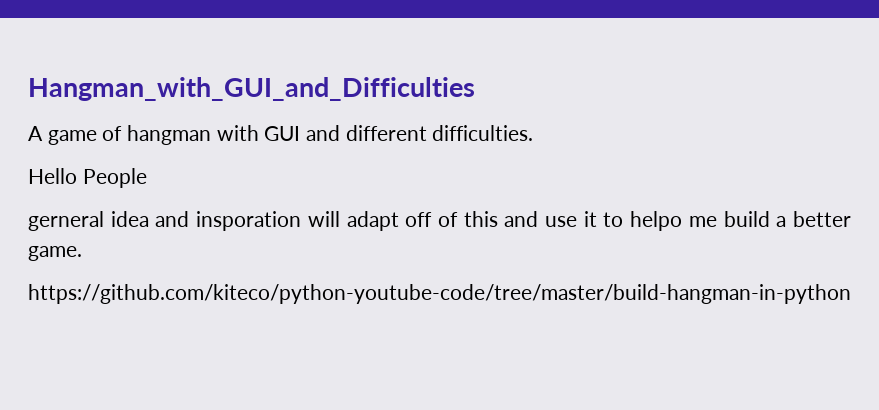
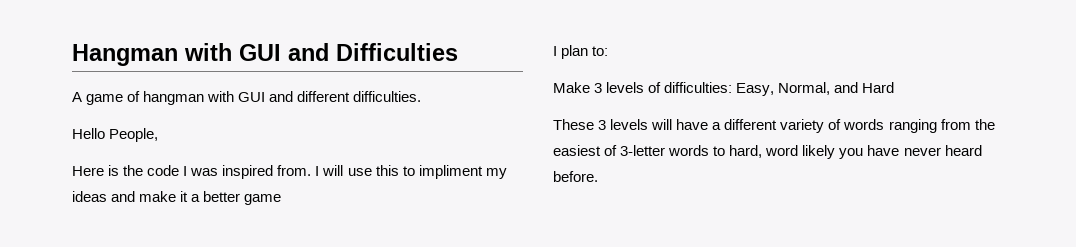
- Hangman_with_GUI_and_Difficulties
+ Hangman with GUI and Difficulties
- Hello People
- gerneral idea and insporation will adapt off of this and use it to helpo me build a better game.
- https://github.com/kiteco/python-youtube-code/tree/master/build-hangman-in-python
+ Hello People,
+ Here is the code I was inspired from. I will use this to impliment my ideas and make it a better game
+ I plan to:
+ Make 3 levels of difficulties: Easy, Normal, and Hard
+ These 3 levels will have a different variety of words ranging from the easiest of 3-letter words to hard, word likely you have never heard before.

